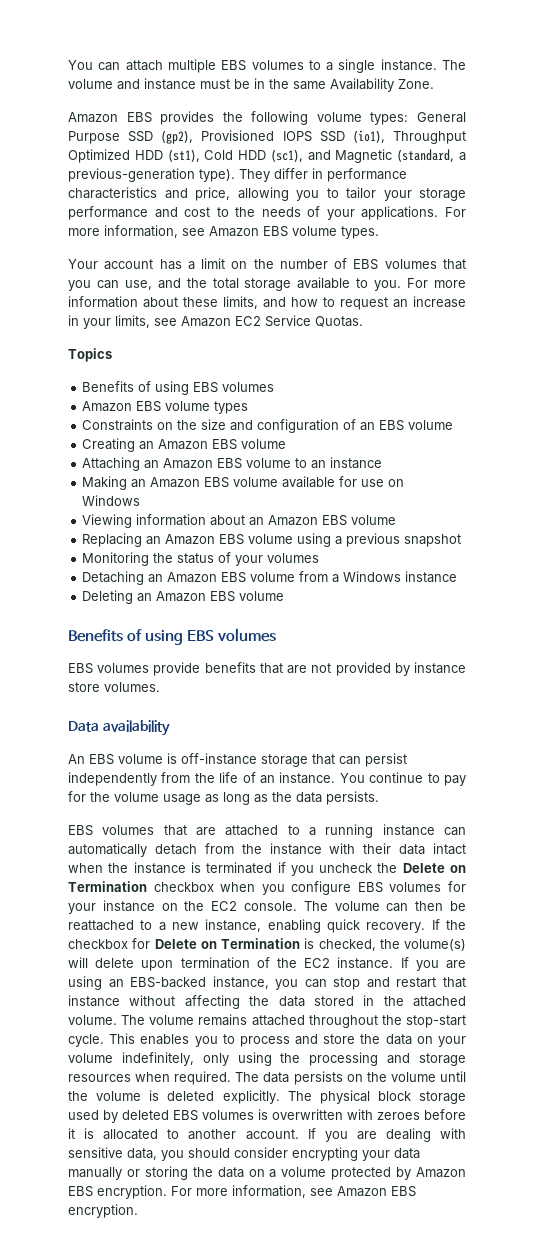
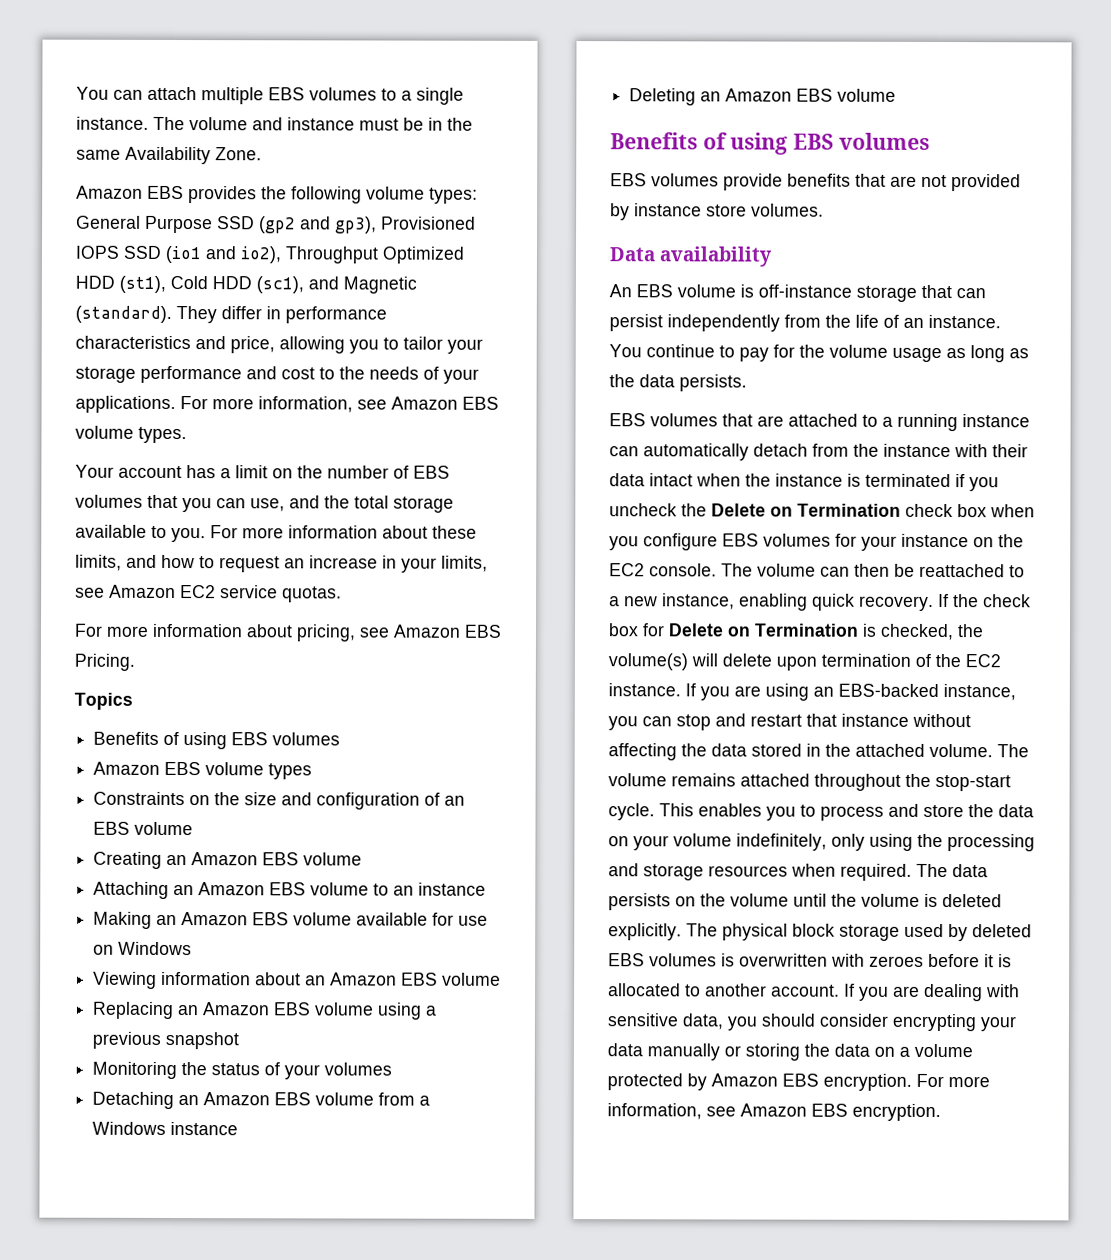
- Amazon EBS provides the following volume types: General Purpose SSD (gp2), Provisioned IOPS SSD (io1), Throughput Optimized HDD (st1), Cold HDD (sc1), and Magnetic (standard, a previous-generation type).
+ Amazon EBS provides the following volume types: General Purpose SSD (gp2 and gp3), Provisioned IOPS SSD (io1 and io2), Throughput Optimized HDD (st1), Cold HDD (sc1), and Magnetic (standard).
- For more information about these limits, and how to request an increase in your limits, see Amazon EC2 Service Quotas.
+ For more information about these limits, and how to request an increase in your limits, see Amazon EC2 service quotas.
+ For more information about pricing, see Amazon EBS Pricing.
- EBS volumes that are attached to a running instance can automatically detach from the instance with their data intact when the instance is terminated if you uncheck the Delete on Termination checkbox when you configure EBS volumes for your instance on the EC2 console.
+ EBS volumes that are attached to a running instance can automatically detach from the instance with their data intact when the instance is terminated if you uncheck the Delete on Termination check box when you configure EBS volumes for your instance on the EC2 console.
- If the checkbox for Delete on Termination is checked, the volume(s) will delete upon termination of the EC2 instance.
+ If the check box for Delete on Termination is checked, the volume(s) will delete upon termination of the EC2 instance.

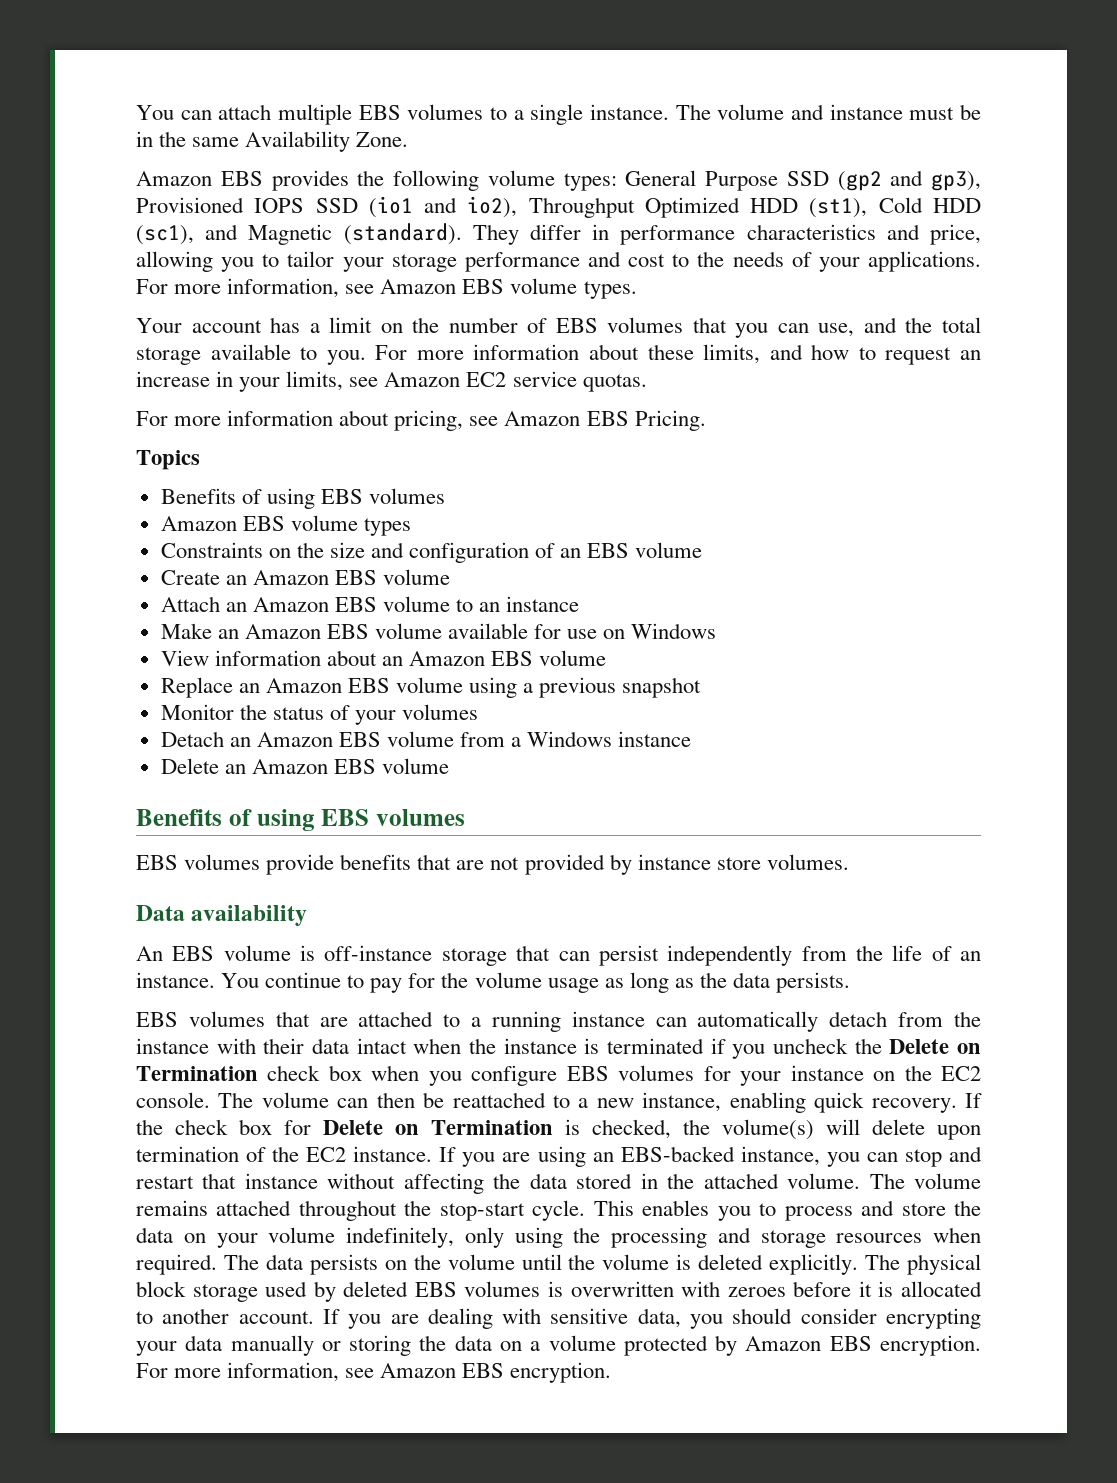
- Creating an Amazon EBS volume
- Attaching an Amazon EBS volume to an instance
+ Create an Amazon EBS volume
+ Attach an Amazon EBS volume to an instance
- Making an Amazon EBS volume available for use on Windows
+ Make an Amazon EBS volume available for use on Windows
- Viewing information about an Amazon EBS volume
+ View information about an Amazon EBS volume
- Replacing an Amazon EBS volume using a previous snapshot
+ Replace an Amazon EBS volume using a previous snapshot
- Monitoring the status of your volumes
+ Monitor the status of your volumes
- Detaching an Amazon EBS volume from a Windows instance
+ Detach an Amazon EBS volume from a Windows instance
- Deleting an Amazon EBS volume
+ Delete an Amazon EBS volume

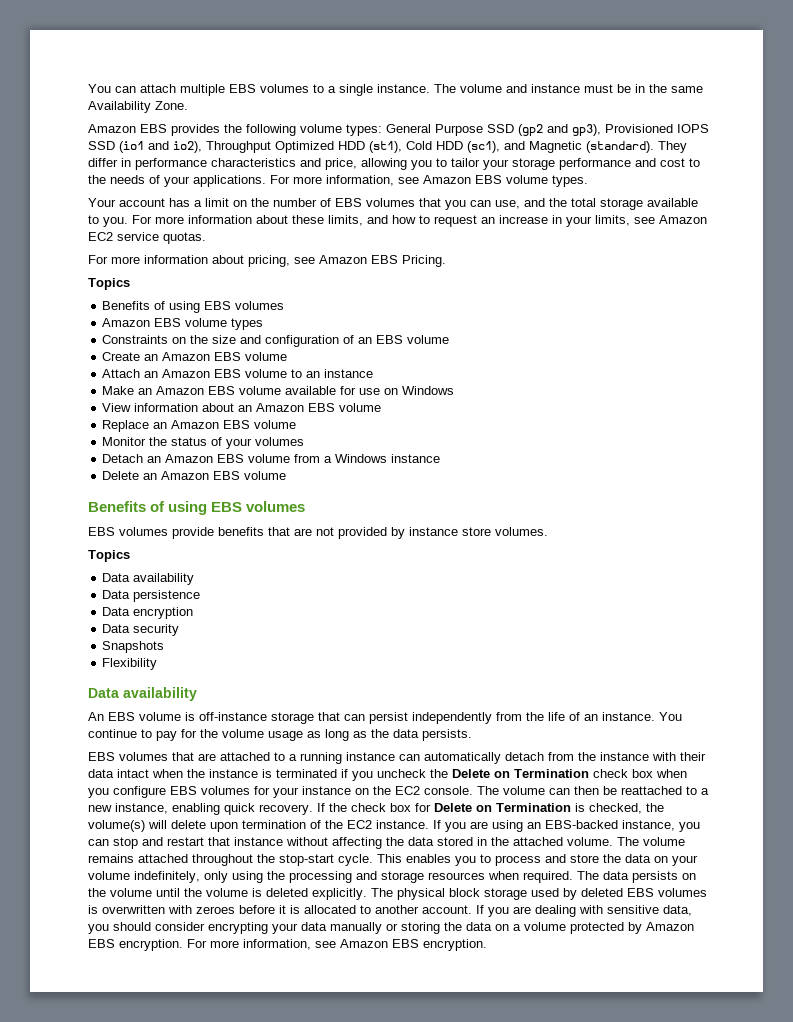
- Replace an Amazon EBS volume using a previous snapshot
+ Replace an Amazon EBS volume
  EBS volumes provide benefits that are not provided by instance store volumes.
+ Topics
+ Data availability
+ Data persistence
+ Data encryption
+ Data security
+ Snapshots
+ Flexibility

